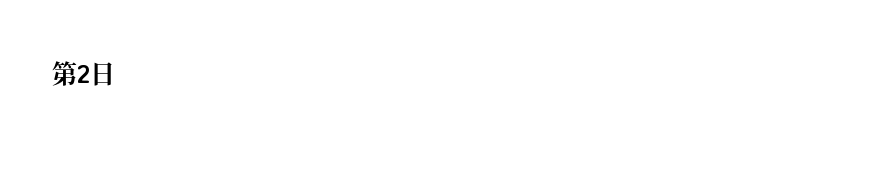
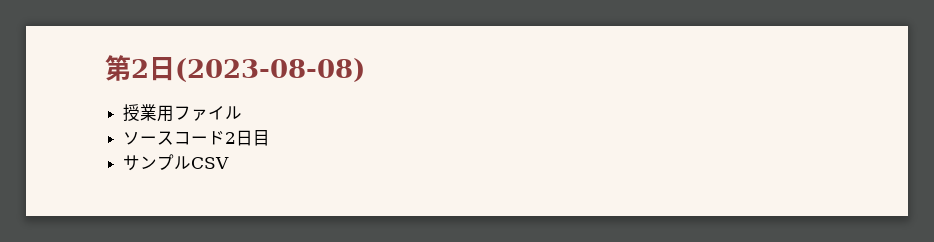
- 第2日
+ 第2日(2023-08-08)
+ 授業用ファイル
+ ソースコード2日目
+ サンプルCSV

